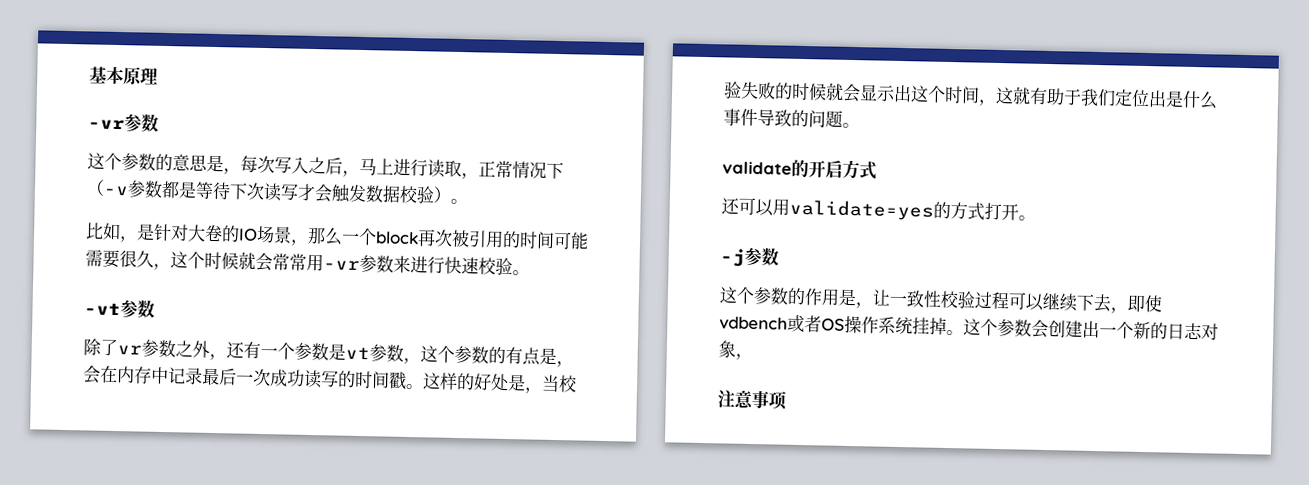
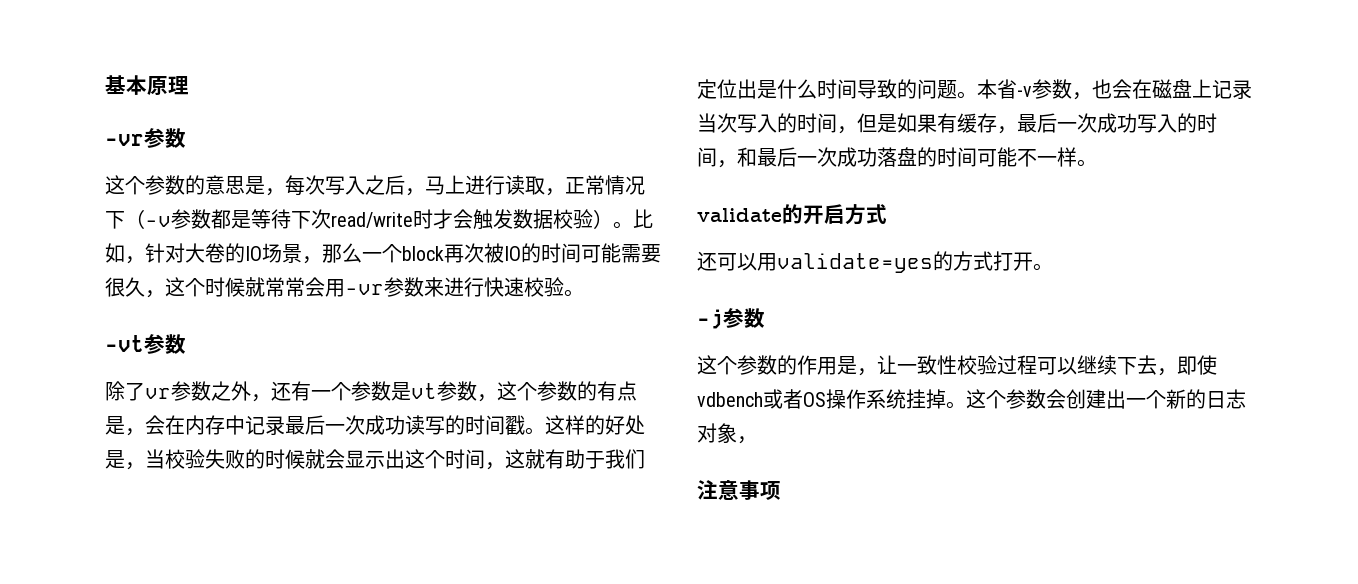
- 这个参数的意思是，每次写入之后，马上进行读取，正常情况下（-v参数都是等待下次读写才会触发数据校验）。
- 比如，是针对大卷的IO场景，那么一个block再次被引用的时间可能需要很久，这个时候就会常常用-vr参数来进行快速校验。
+ 这个参数的意思是，每次写入之后，马上进行读取，正常情况下（-v参数都是等待下次read/write时才会触发数据校验）。比如，针对大卷的IO场景，那么一个block再次被IO的时间可能需要很久，这个时候就常常会用-vr参数来进行快速校验。
- 这样的好处是，当校验失败的时候就会显示出这个时间，这就有助于我们定位出是什么事件导致的问题。
+ 这样的好处是，当校验失败的时候就会显示出这个时间，这就有助于我们定位出是什么时间导致的问题。本省-v参数，也会在磁盘上记录当次写入的时间，但是如果有缓存，最后一次成功写入的时间，和最后一次成功落盘的时间可能不一样。

